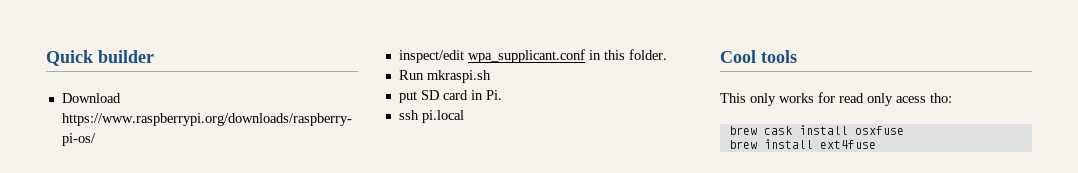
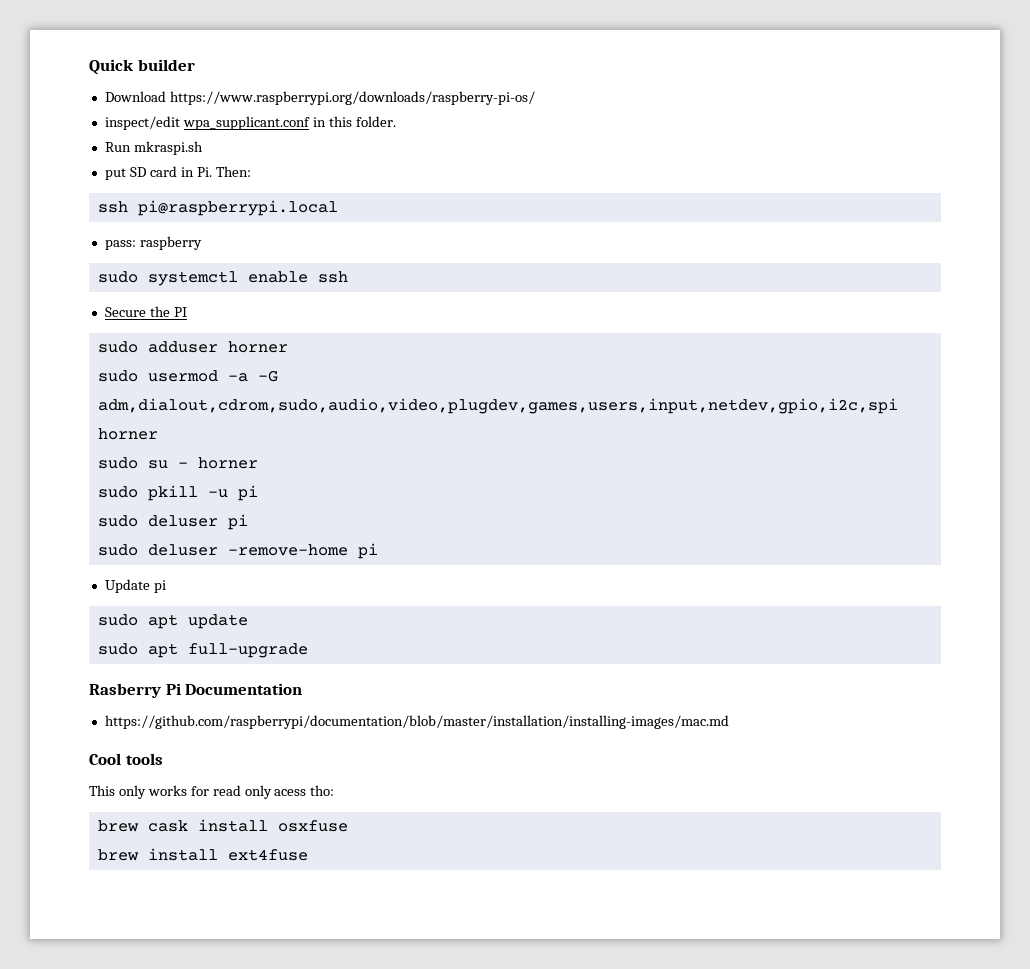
- put SD card in Pi.
- ssh pi.local
+ put SD card in Pi. Then:
+ ssh pi@raspberrypi.local
+ pass: raspberry
+ sudo systemctl enable ssh
+ Secure the PI
+ sudo adduser horner
+ sudo usermod -a -G adm,dialout,cdrom,sudo,audio,video,plugdev,games,users,input,netdev,gpio,i2c,spi horner
+ sudo su - horner
+ sudo pkill -u pi
+ sudo deluser pi
+ sudo deluser -remove-home pi
+ Update pi
+ sudo apt update
+ sudo apt full-upgrade
+ Rasberry Pi Documentation
+ https://github.com/raspberrypi/documentation/blob/master/installation/installing-images/mac.md

